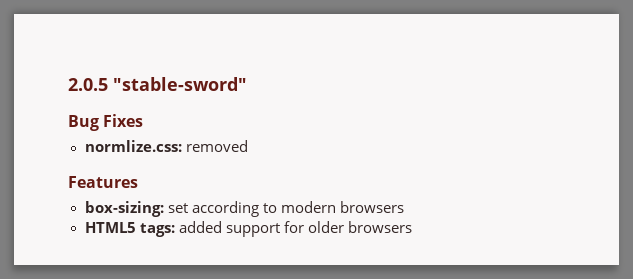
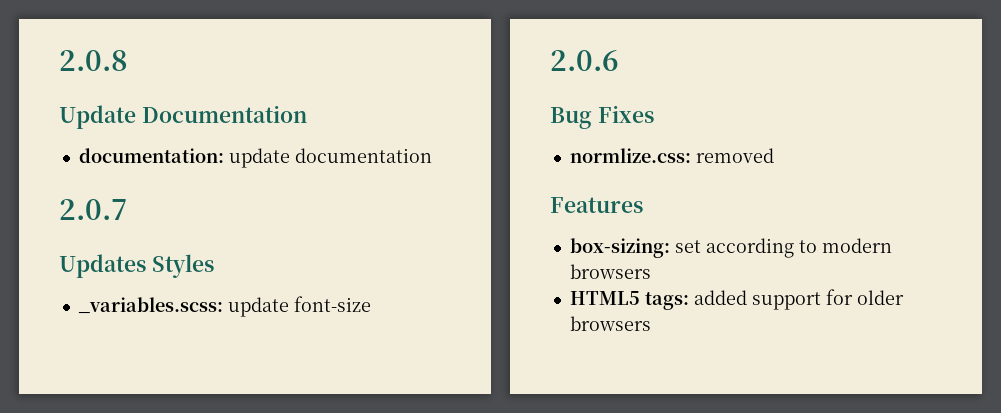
- 2.0.5 "stable-sword"
+ 2.0.8
+ Update Documentation
+ documentation: update documentation
+ 2.0.7
+ Updates Styles
+ _variables.scss: update font-size
+ 2.0.6

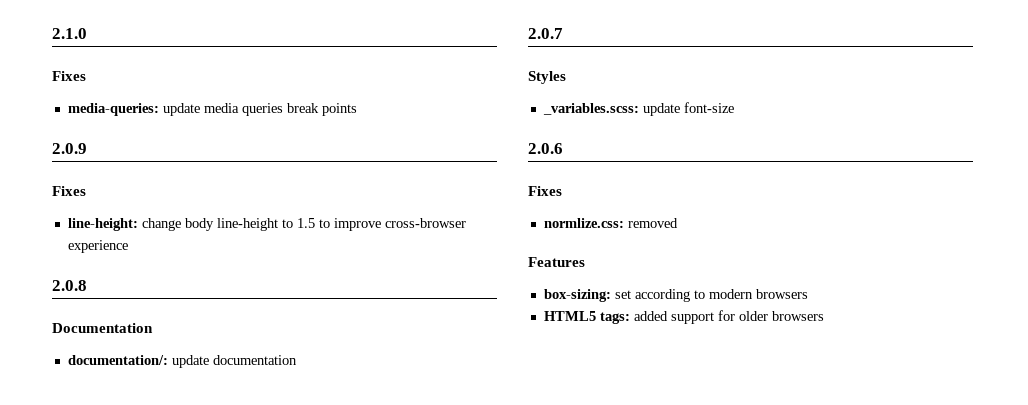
+ 2.1.0
+ Fixes
+ media-queries: update media queries break points
+ 2.0.9
+ Fixes
+ line-height: change body line-height to 1.5 to improve cross-browser experience
- Update Documentation
+ Documentation
- documentation: update documentation
+ documentation/: update documentation
- Updates Styles
+ Styles
  2.0.6
- Bug Fixes
+ Fixes

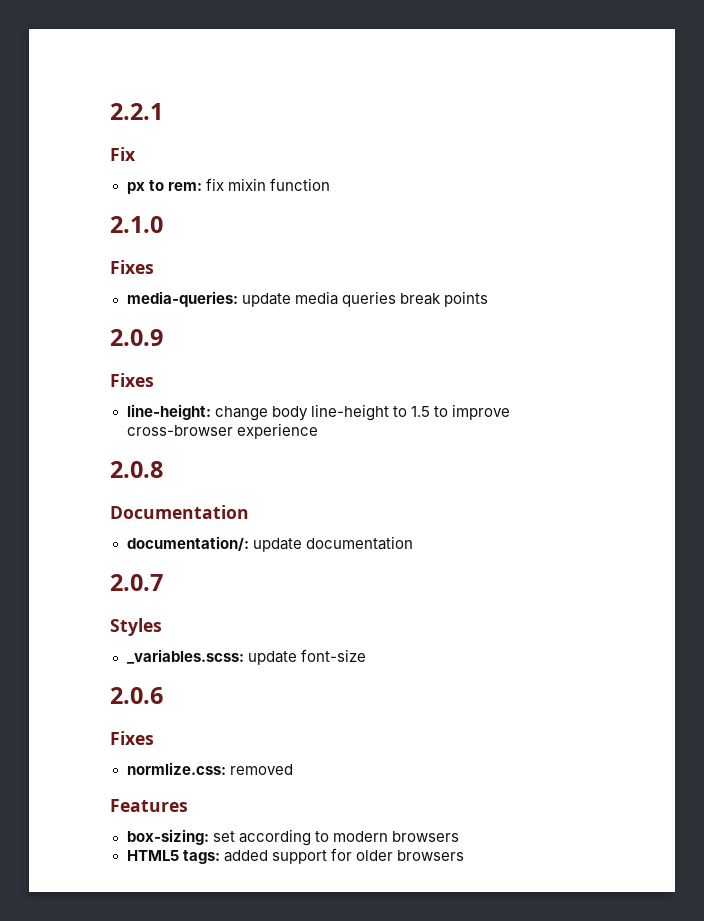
+ 2.2.1
+ Fix
+ px to rem: fix mixin function

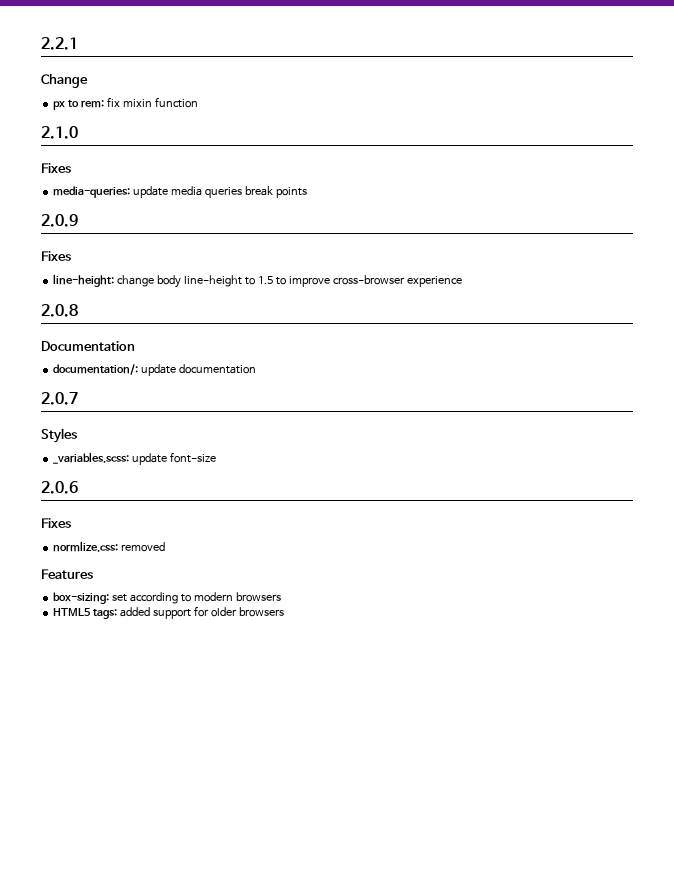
- Fix
+ Change

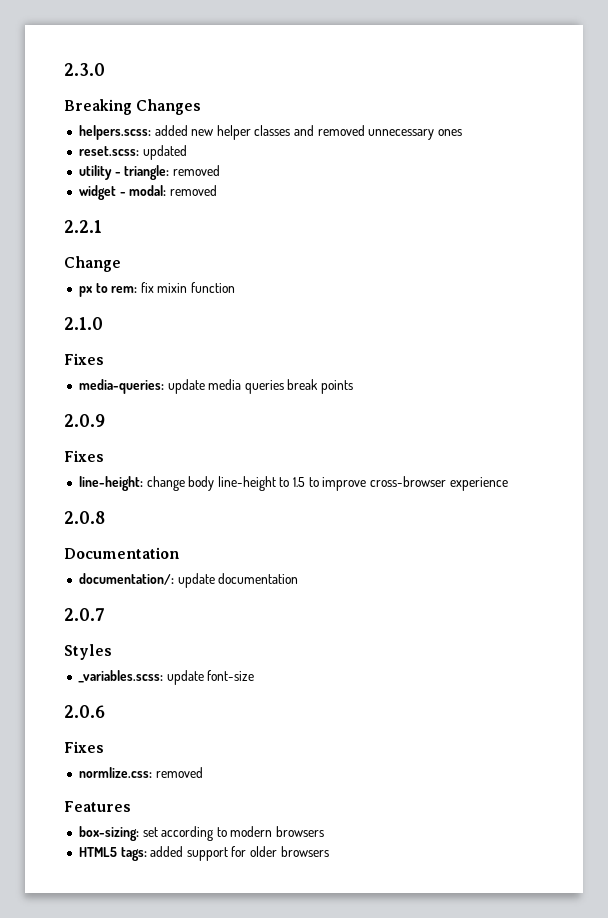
+ 2.3.0
+ Breaking Changes
+ helpers.scss: added new helper classes and removed unnecessary ones
+ reset.scss: updated
+ utility - triangle: removed
+ widget - modal: removed

